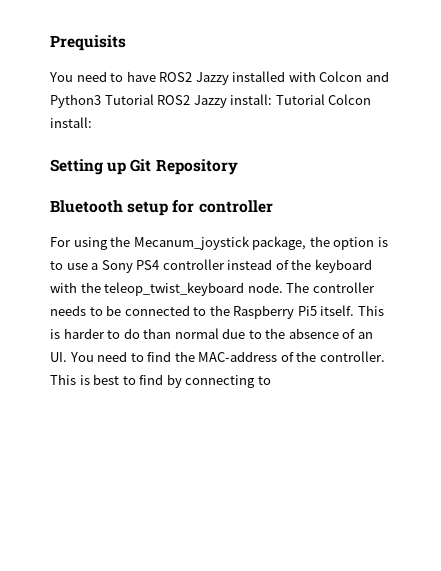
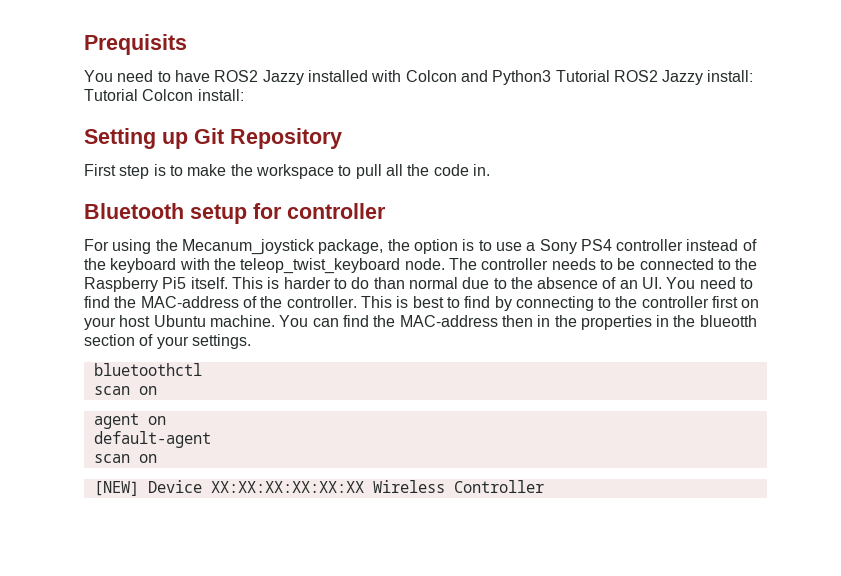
+ First step is to make the workspace to pull all the code in.
- This is best to find by connecting to
+ This is best to find by connecting to the controller first on your host Ubuntu machine. You can find the MAC-address then in the properties in the blueotth section of your settings.
+ bluetoothctl
+ scan on
+ agent on
+ default-agent
+ scan on
+ [NEW] Device XX:XX:XX:XX:XX:XX Wireless Controller

